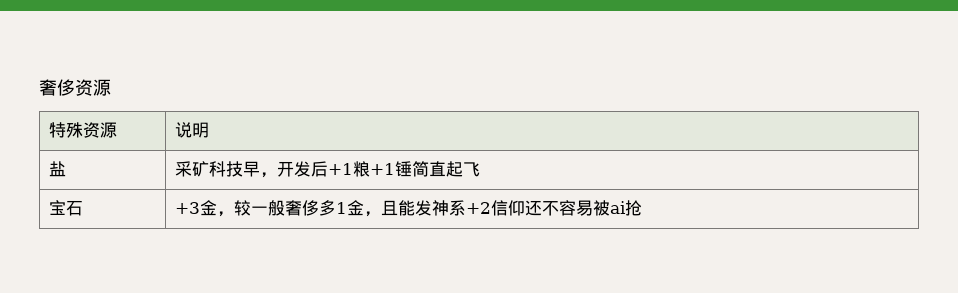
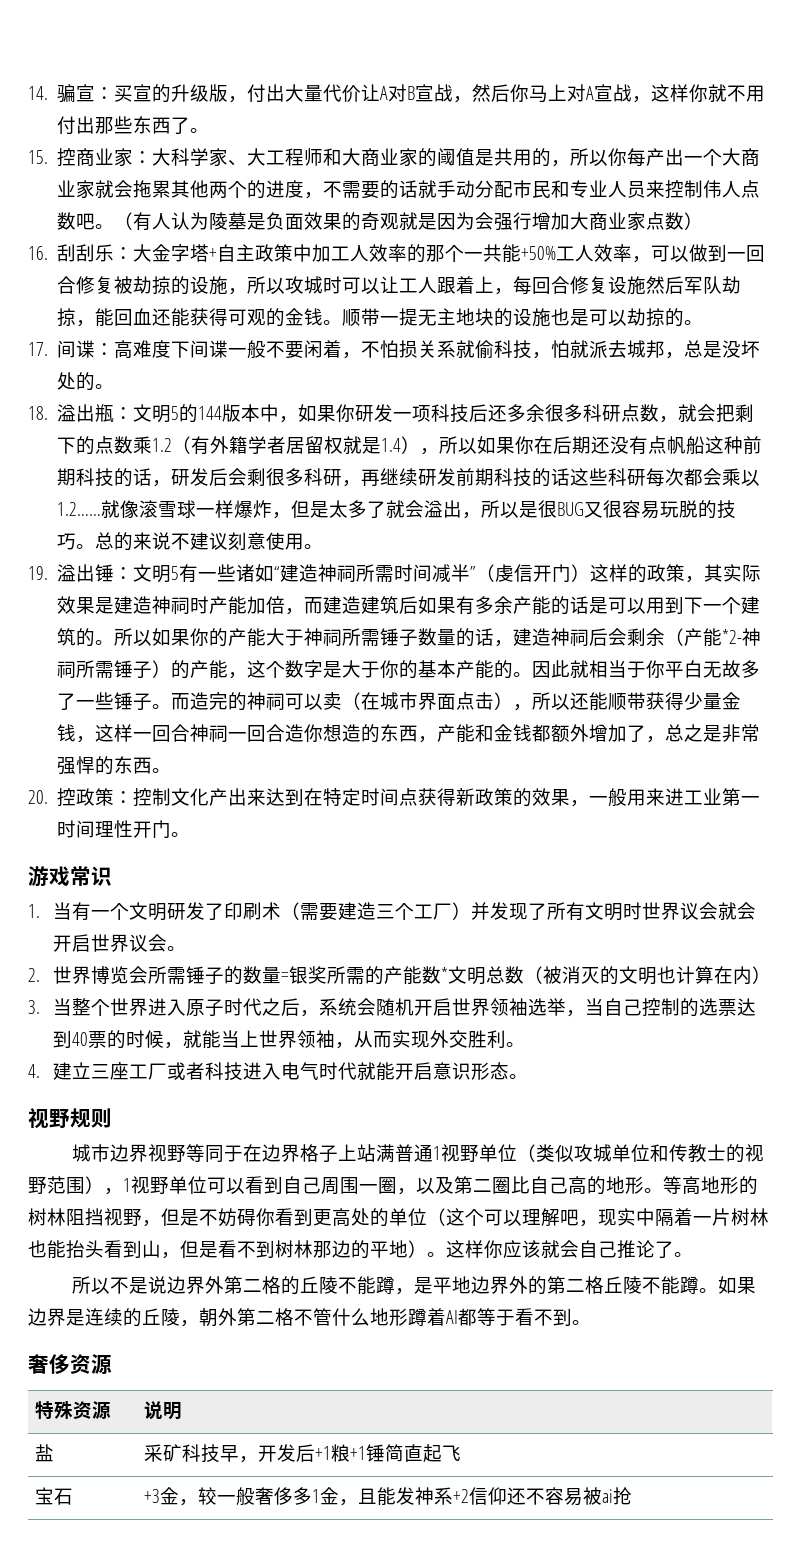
+ 14.骗宣：买宣的升级版，付出大量代价让A对B宣战，然后你马上对A宣战，这样你就不用付出那些东西了。
+ 15.控商业家：大科学家、大工程师和大商业家的阈值是共用的，所以你每产出一个大商业家就会拖累其他两个的进度，不需要的话就手动分配市民和专业人员来控制伟人点数吧。（有人认为陵墓是负面效果的奇观就是因为会强行增加大商业家点数）
+ 16.刮刮乐：大金字塔+自主政策中加工人效率的那个一共能+50%工人效率，可以做到一回合修复被劫掠的设施，所以攻城时可以让工人跟着上，每回合修复设施然后军队劫掠，能回血还能获得可观的金钱。顺带一提无主地块的设施也是可以劫掠的。
+ 17.间谍：高难度下间谍一般不要闲着，不怕损关系就偷科技，怕就派去城邦，总是没坏处的。
+ 18.溢出瓶：文明5的144版本中，如果你研发一项科技后还多余很多科研点数，就会把剩下的点数乘1.2（有外籍学者居留权就是1.4），所以如果你在后期还没有点帆船这种前期科技的话，研发后会剩很多科研，再继续研发前期科技的话这些科研每次都会乘以1.2……就像滚雪球一样爆炸，但是太多了就会溢出，所以是很BUG又很容易玩脱的技巧。总的来说不建议刻意使用。
+ 19.溢出锤：文明5有一些诸如“建造神祠所需时间减半”（虔信开门）这样的政策，其实际效果是建造神祠时产能加倍，而建造建筑后如果有多余产能的话是可以用到下一个建筑的。所以如果你的产能大于神祠所需锤子数量的话，建造神祠后会剩余（产能*2-神祠所需锤子）的产能，这个数字是大于你的基本产能的。因此就相当于你平白无故多了一些锤子。而造完的神祠可以卖（在城市界面点击），所以还能顺带获得少量金钱，这样一回合神祠一回合造你想造的东西，产能和金钱都额外增加了，总之是非常强悍的东西。
+ 20.控政策：控制文化产出来达到在特定时间点获得新政策的效果，一般用来进工业第一时间理性开门。
+ 游戏常识
+ 1.当有一个文明研发了印刷术（需要建造三个工厂）并发现了所有文明时世界议会就会开启世界议会。
+ 2.世界博览会所需锤子的数量=银奖所需的产能数*文明总数（被消灭的文明也计算在内）
+ 3.当整个世界进入原子时代之后，系统会随机开启世界领袖选举，当自己控制的选票达到40票的时候，就能当上世界领袖，从而实现外交胜利。
+ 4.建立三座工厂或者科技进入电气时代就能开启意识形态。
+ 视野规则
+ 城市边界视野等同于在边界格子上站满普通1视野单位（类似攻城单位和传教士的视野范围），1视野单位可以看到自己周围一圈，以及第二圈比自己高的地形。等高地形的树林阻挡视野，但是不妨碍你看到更高处的单位（这个可以理解吧，现实中隔着一片树林也能抬头看到山，但是看不到树林那边的平地）。这样你应该就会自己推论了。
+ 所以不是说边界外第二格的丘陵不能蹲，是平地边界外的第二格丘陵不能蹲。如果边界是连续的丘陵，朝外第二格不管什么地形蹲着AI都等于看不到。

